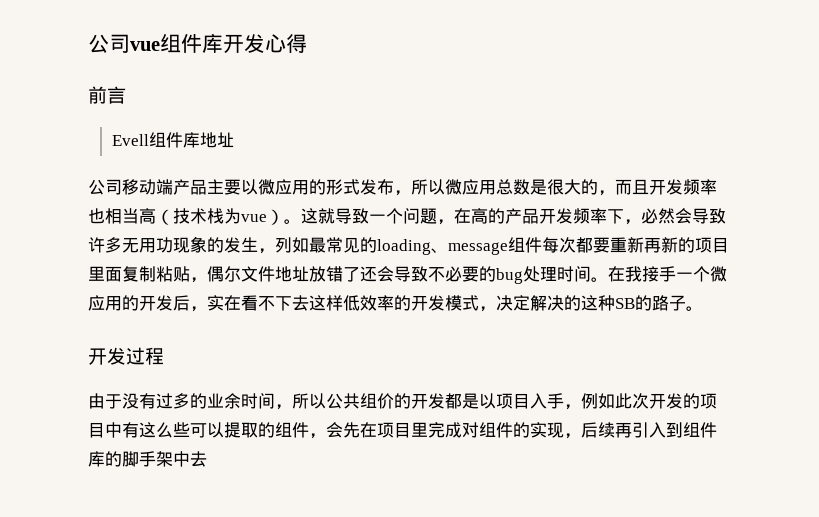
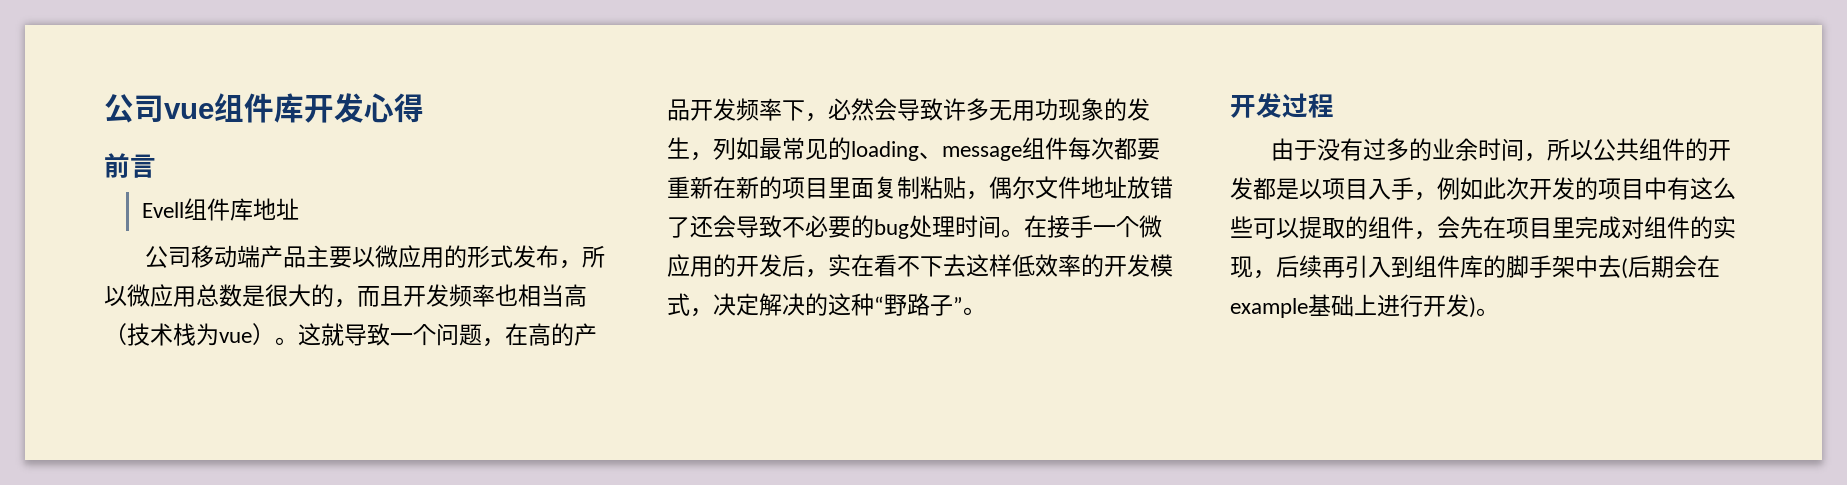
- 这就导致一个问题，在高的产品开发频率下，必然会导致许多无用功现象的发生，列如最常见的loading、message组件每次都要重新再新的项目里面复制粘贴，偶尔文件地址放错了还会导致不必要的bug处理时间。
+ 这就导致一个问题，在高的产品开发频率下，必然会导致许多无用功现象的发生，列如最常见的loading、message组件每次都要重新在新的项目里面复制粘贴，偶尔文件地址放错了还会导致不必要的bug处理时间。
- 在我接手一个微应用的开发后，实在看不下去这样低效率的开发模式，决定解决的这种SB的路子。
+ 在接手一个微应用的开发后，实在看不下去这样低效率的开发模式，决定解决的这种“野路子”。
- 由于没有过多的业余时间，所以公共组价的开发都是以项目入手，例如此次开发的项目中有这么些可以提取的组件，会先在项目里完成对组件的实现，后续再引入到组件库的脚手架中去
+ 由于没有过多的业余时间，所以公共组件的开发都是以项目入手，例如此次开发的项目中有这么些可以提取的组件，会先在项目里完成对组件的实现，后续再引入到组件库的脚手架中去(后期会在example基础上进行开发)。

